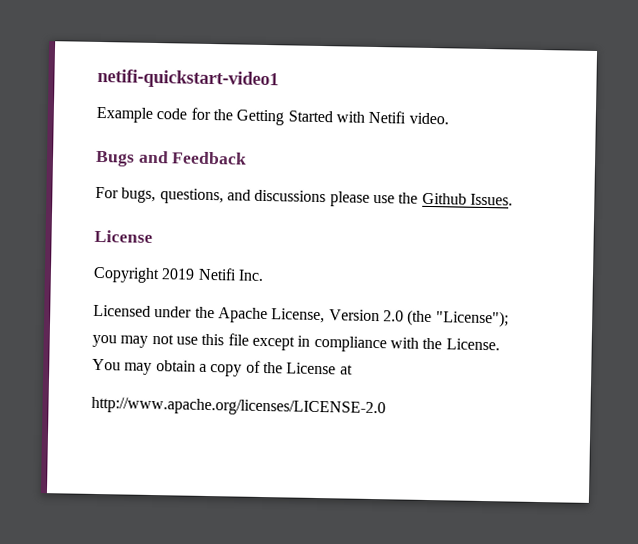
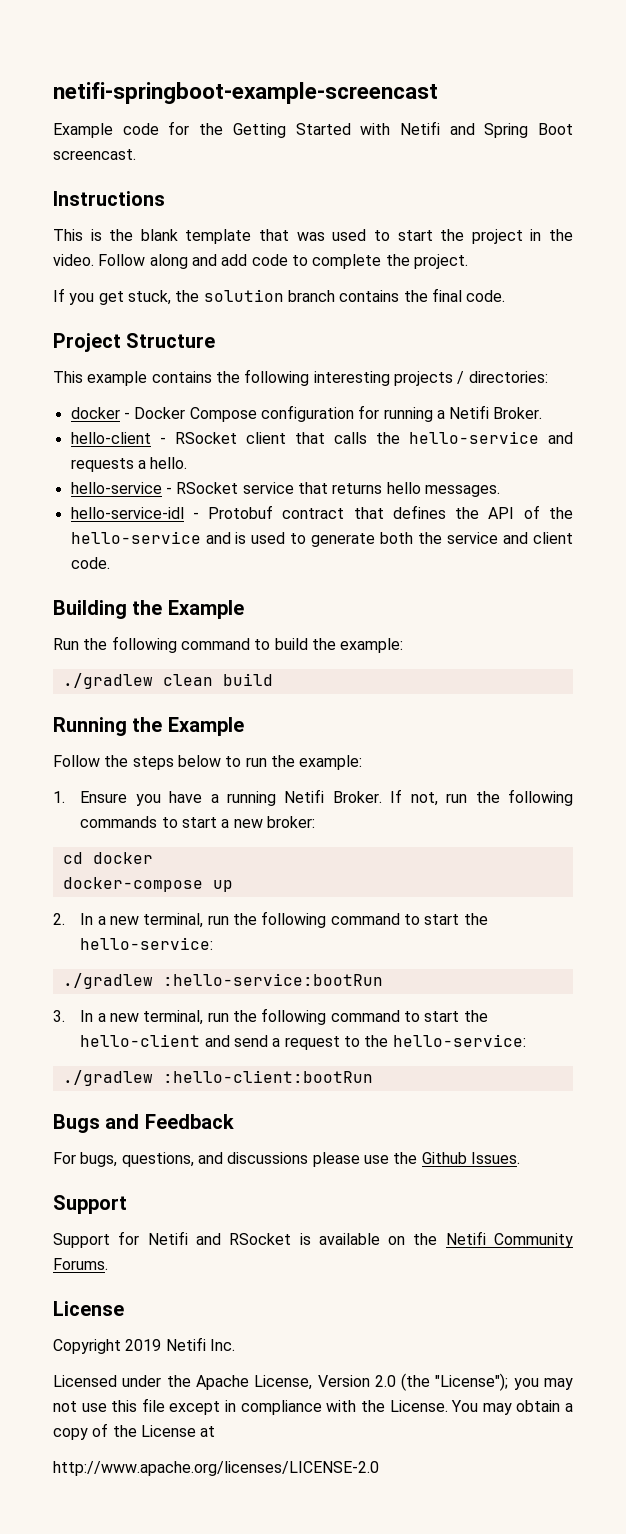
- netifi-quickstart-video1
+ netifi-springboot-example-screencast
- Example code for the Getting Started with Netifi video.
+ Example code for the Getting Started with Netifi and Spring Boot screencast.
+ Instructions
+ This is the blank template that was used to start the project in the video. Follow along and add code to complete the project.
+ If you get stuck, the solution branch contains the final code.
+ Project Structure
+ This example contains the following interesting projects / directories:
+ docker - Docker Compose configuration for running a Netifi Broker.
+ hello-client - RSocket client that calls the hello-service and requests a hello.
+ hello-service - RSocket service that returns hello messages.
+ hello-service-idl - Protobuf contract that defines the API of the hello-service and is used to generate both the service and client code.
+ Building the Example
+ Run the following command to build the example:
+ ./gradlew clean build
+ Running the Example
+ Follow the steps below to run the example:
+ 1. Ensure you have a running Netifi Broker. If not, run the following commands to start a new broker:
+ cd docker
+ docker-compose up
+ 2. In a new terminal, run the following command to start the hello-service:
+ ./gradlew :hello-service:bootRun
+ 3. In a new terminal, run the following command to start the hello-client and send a request to the hello-service:
+ ./gradlew :hello-client:bootRun
  For bugs, questions, and discussions please use the Github Issues.
+ Support
+ Support for Netifi and RSocket is available on the Netifi Community Forums.

